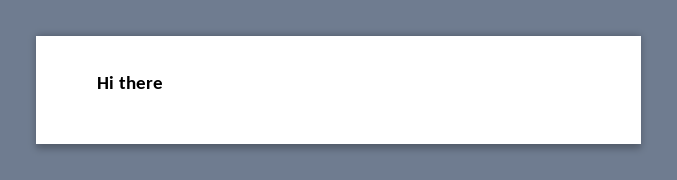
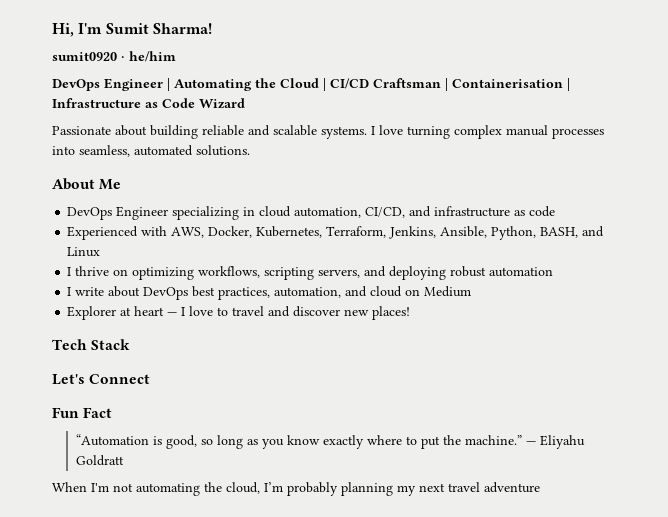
- Hi there
+ Hi, I'm Sumit Sharma!
+ sumit0920 · he/him
+ DevOps Engineer | Automating the Cloud | CI/CD Craftsman | Containerisation | Infrastructure as Code Wizard
+ Passionate about building reliable and scalable systems. I love turning complex manual processes into seamless, automated solutions.
+ About Me
+ DevOps Engineer specializing in cloud automation, CI/CD, and infrastructure as code
+ Experienced with AWS, Docker, Kubernetes, Terraform, Jenkins, Ansible, Python, BASH, and Linux
+ I thrive on optimizing workflows, scripting servers, and deploying robust automation
+ I write about DevOps best practices, automation, and cloud on Medium
+ Explorer at heart — I love to travel and discover new places!
+ Tech Stack
+ Let's Connect
+ Fun Fact
+ “Automation is good, so long as you know exactly where to put the machine.” — Eliyahu Goldratt
+ When I'm not automating the cloud, I’m probably planning my next travel adventure

